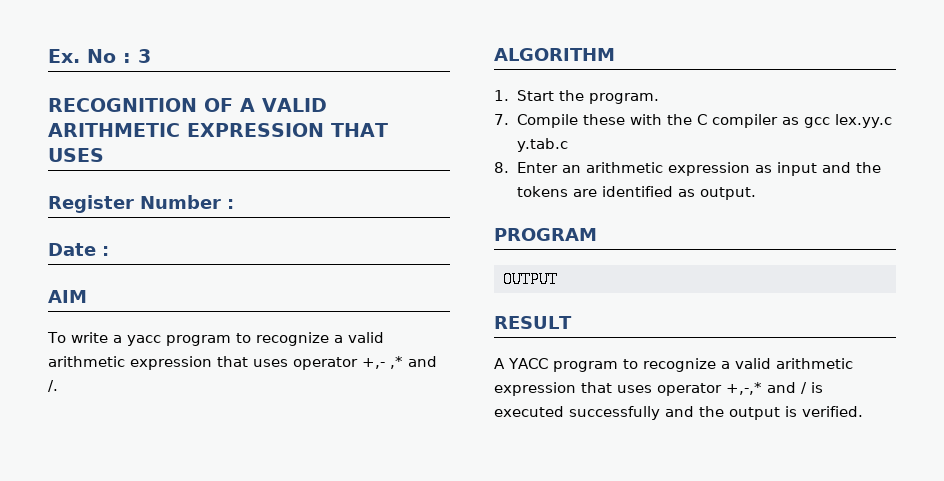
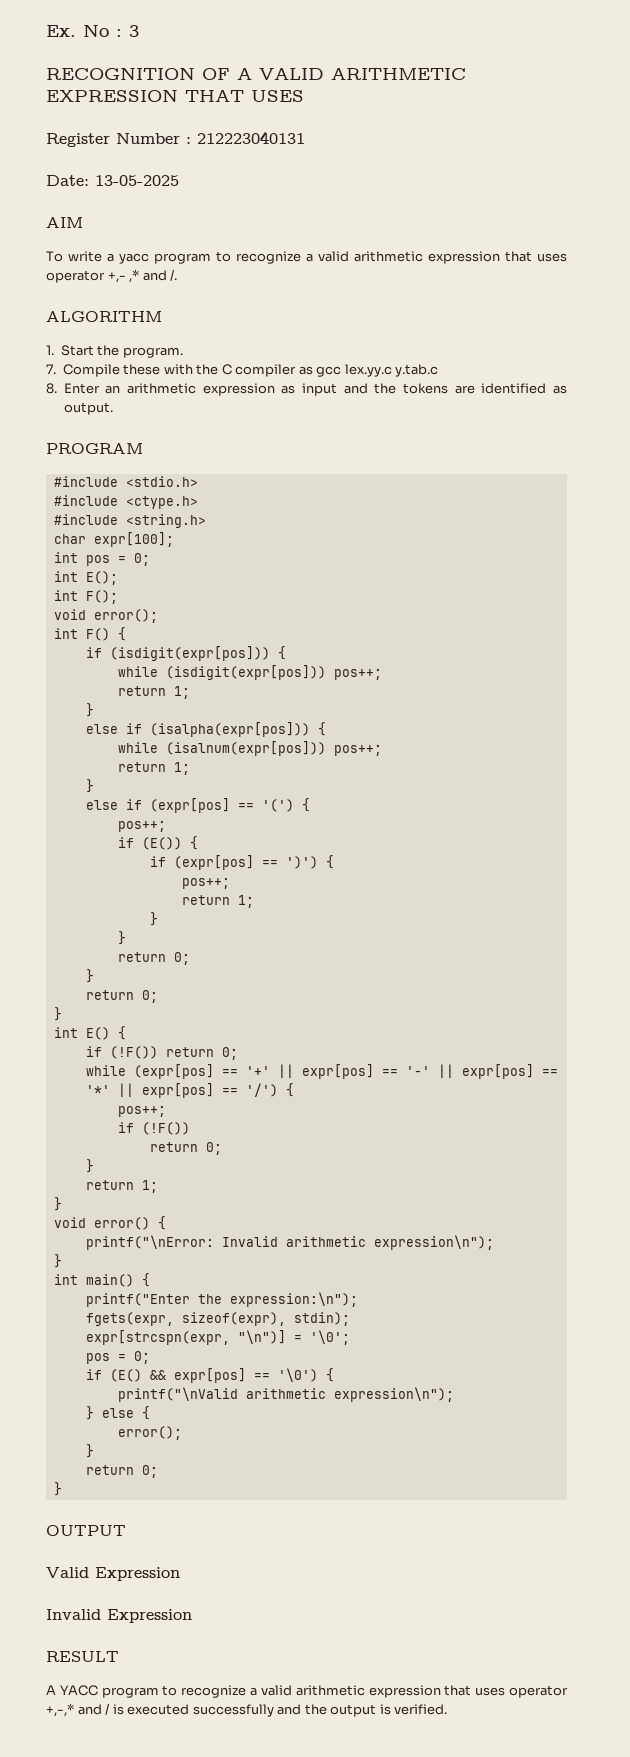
- Register Number :
- Date :
+ Register Number : 212223040131
+ Date: 13-05-2025
+ #include <stdio.h>
+ #include <ctype.h>
+ #include <string.h>
+ char expr[100];
+ int pos = 0;
+ int E();
+ int F();
+ void error();
+ int F() {
+ if (isdigit(expr[pos])) {
+ while (isdigit(expr[pos])) pos++;
+ return 1;
+ }
+ else if (isalpha(expr[pos])) {
+ while (isalnum(expr[pos])) pos++;
+ return 1;
+ }
+ else if (expr[pos] == '(') {
+ pos++;
+ if (E()) {
+ if (expr[pos] == ')') {
+ pos++;
+ return 1;
+ }
+ }
+ return 0;
+ }
+ return 0;
+ }
+ int E() {
+ if (!F()) return 0;
+ while (expr[pos] == '+' || expr[pos] == '-' || expr[pos] == '*' || expr[pos] == '/') {
+ pos++;
+ if (!F())
+ return 0;
+ }
+ return 1;
+ }
+ void error() {
+ printf("\nError: Invalid arithmetic expression\n");
+ }
+ int main() {
+ printf("Enter the expression:\n");
+ fgets(expr, sizeof(expr), stdin);
+ expr[strcspn(expr, "\n")] = '\0';
+ pos = 0;
+ if (E() && expr[pos] == '\0') {
+ printf("\nValid arithmetic expression\n");
+ } else {
+ error();
+ }
+ return 0;
+ }
  OUTPUT
+ Valid Expression
+ Invalid Expression

